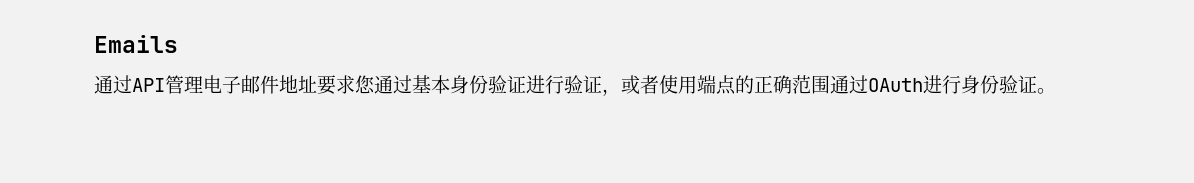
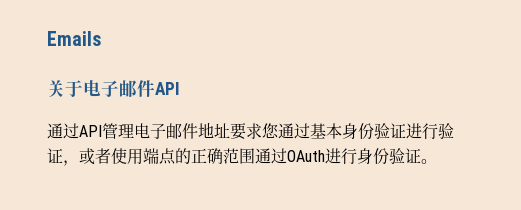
+ 关于电子邮件API

